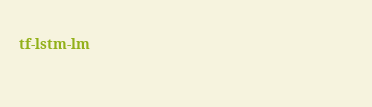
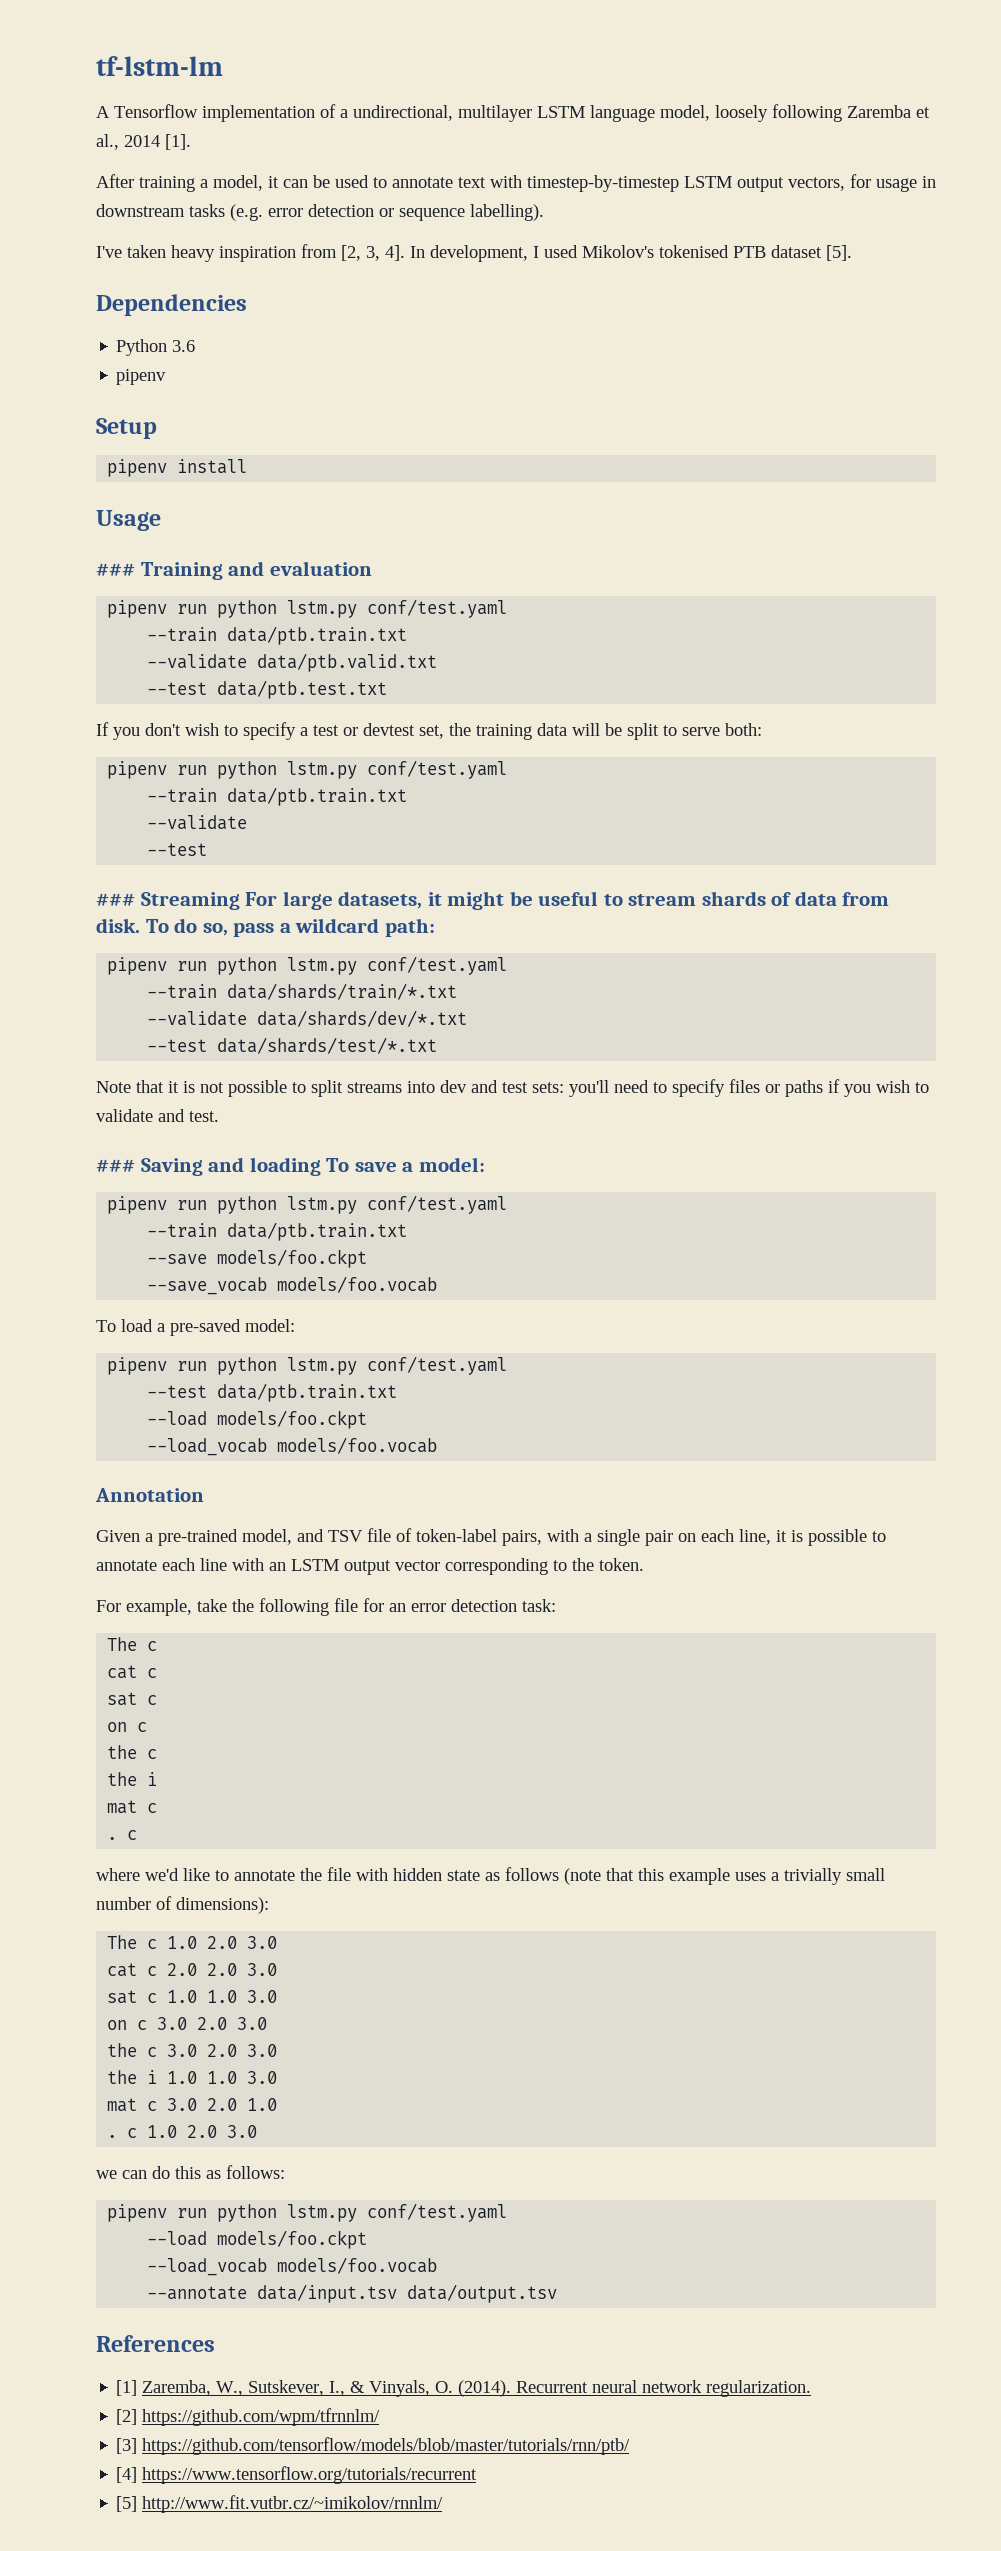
+ A Tensorflow implementation of a undirectional, multilayer LSTM language model, loosely following Zaremba et al., 2014 [1].
+ After training a model, it can be used to annotate text with timestep-by-timestep LSTM output vectors, for usage in downstream tasks (e.g. error detection or sequence labelling).
+ I've taken heavy inspiration from [2, 3, 4]. In development, I used Mikolov's tokenised PTB dataset [5].
+ Dependencies
+ Python 3.6
+ pipenv
+ Setup
+ pipenv install
+ Usage
+ ### Training and evaluation
+ pipenv run python lstm.py conf/test.yaml
+ --train data/ptb.train.txt
+ --validate data/ptb.valid.txt
+ --test data/ptb.test.txt
+ If you don't wish to specify a test or devtest set, the training data will be split to serve both:
+ pipenv run python lstm.py conf/test.yaml
+ --train data/ptb.train.txt
+ --validate
+ --test
+ ### Streaming For large datasets, it might be useful to stream shards of data from disk. To do so, pass a wildcard path:
+ pipenv run python lstm.py conf/test.yaml
+ --train data/shards/train/*.txt
+ --validate data/shards/dev/*.txt
+ --test data/shards/test/*.txt
+ Note that it is not possible to split streams into dev and test sets: you'll need to specify files or paths if you wish to validate and test.
+ ### Saving and loading To save a model:
+ pipenv run python lstm.py conf/test.yaml
+ --train data/ptb.train.txt
+ --save models/foo.ckpt
+ --save_vocab models/foo.vocab
+ To load a pre-saved model:
+ pipenv run python lstm.py conf/test.yaml
+ --test data/ptb.train.txt
+ --load models/foo.ckpt
+ --load_vocab models/foo.vocab
+ Annotation
+ Given a pre-trained model, and TSV file of token-label pairs, with a single pair on each line, it is possible to annotate each line with an LSTM output vector corresponding to the token.
+ For example, take the following file for an error detection task:
+ The c
+ cat c
+ sat c
+ on c
+ the c
+ the i
+ mat c
+ . c
+ where we'd like to annotate the file with hidden state as follows (note that this example uses a trivially small number of dimensions):
+ The c 1.0 2.0 3.0
+ cat c 2.0 2.0 3.0
+ sat c 1.0 1.0 3.0
+ on c 3.0 2.0 3.0
+ the c 3.0 2.0 3.0
+ the i 1.0 1.0 3.0
+ mat c 3.0 2.0 1.0
+ . c 1.0 2.0 3.0
+ we can do this as follows:
+ pipenv run python lstm.py conf/test.yaml
+ --load models/foo.ckpt
+ --load_vocab models/foo.vocab
+ --annotate data/input.tsv data/output.tsv
+ References
+ [1] Zaremba, W., Sutskever, I., & Vinyals, O. (2014). Recurrent neural network regularization.
+ [2] https://github.com/wpm/tfrnnlm/
+ [3] https://github.com/tensorflow/models/blob/master/tutorials/rnn/ptb/
+ [4] https://www.tensorflow.org/tutorials/recurrent
+ [5] http://www.fit.vutbr.cz/~imikolov/rnnlm/

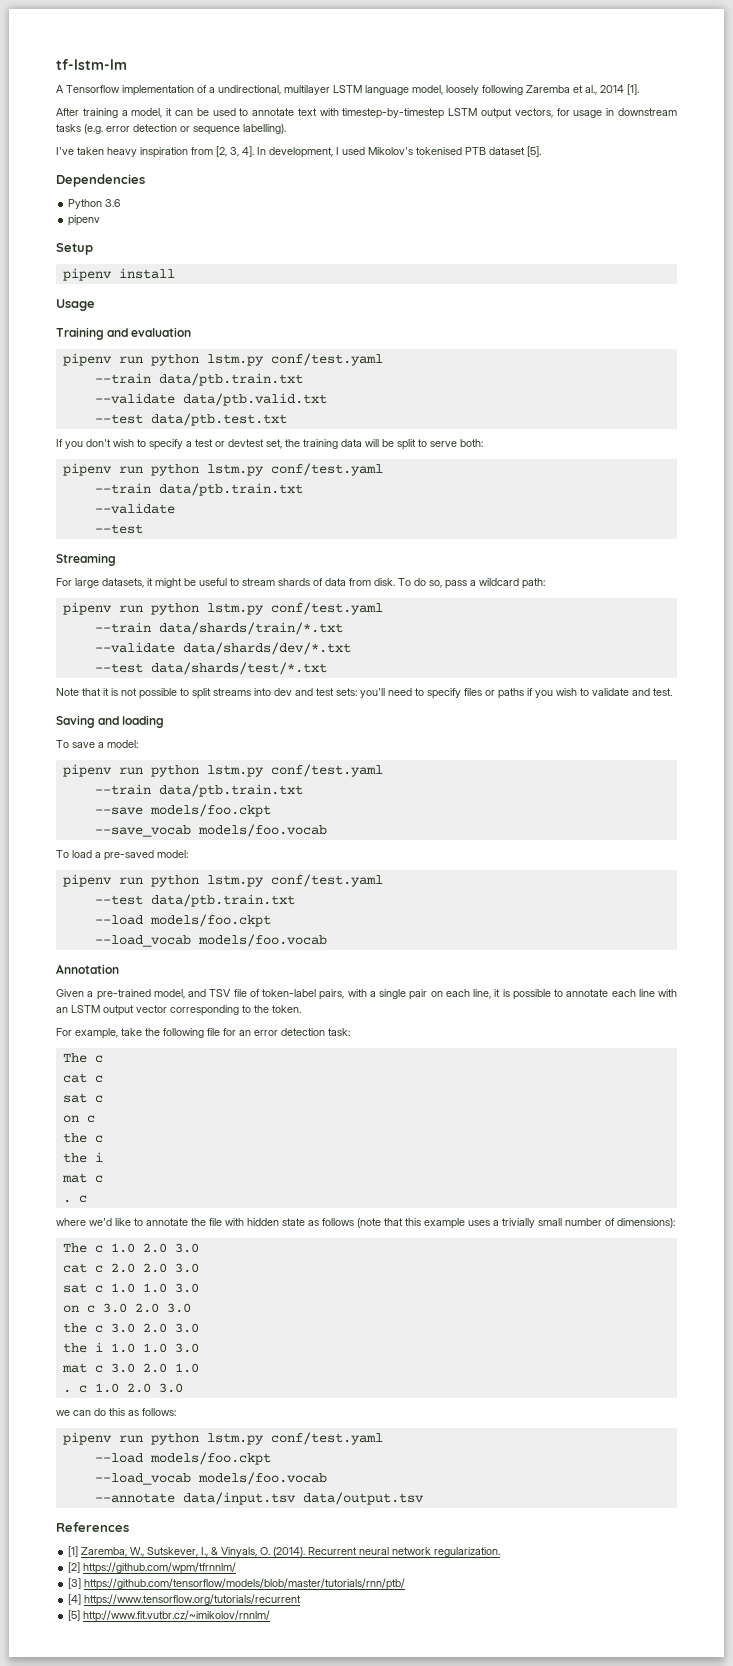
- ### Training and evaluation
+ Training and evaluation
- ### Streaming For large datasets, it might be useful to stream shards of data from disk.
+ Streaming
+ For large datasets, it might be useful to stream shards of data from disk.
- ### Saving and loading To save a model:
+ Saving and loading
+ To save a model:

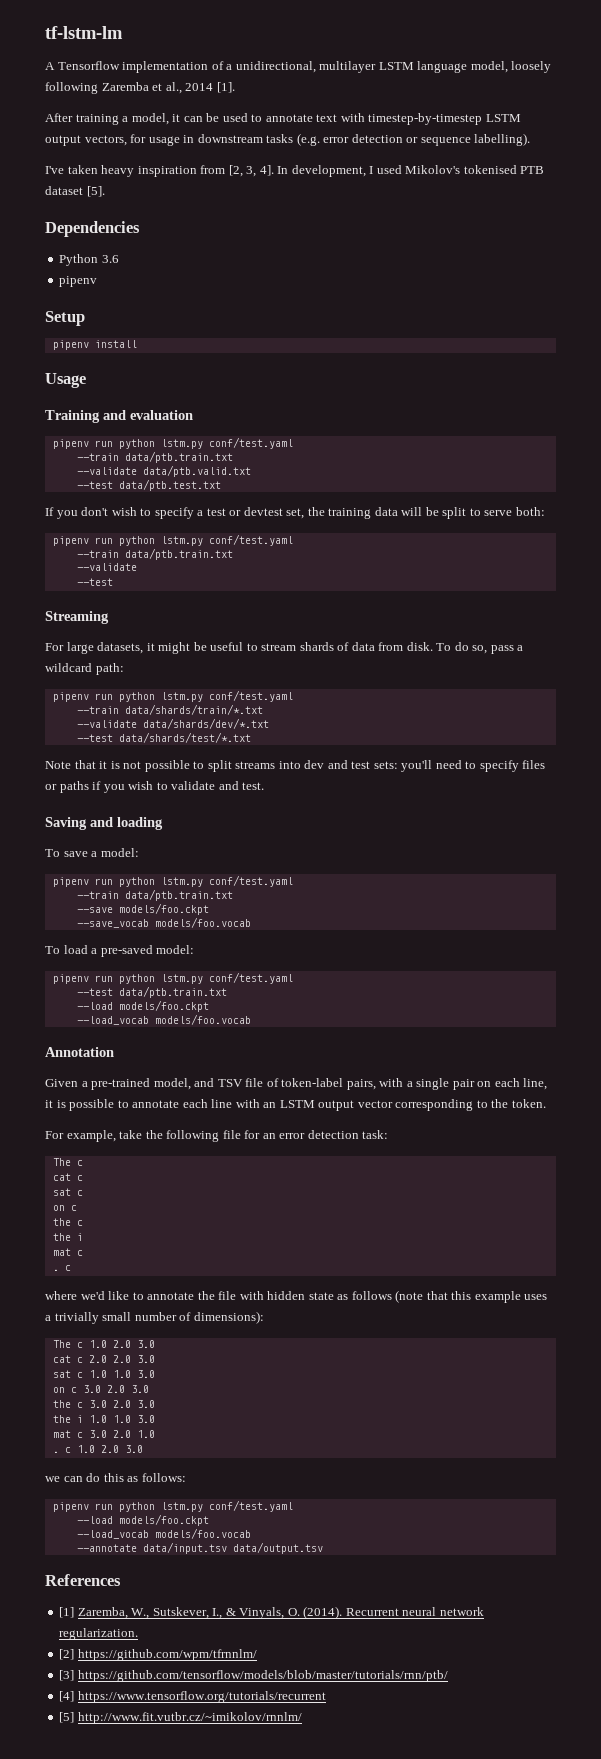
- A Tensorflow implementation of a undirectional, multilayer LSTM language model, loosely following Zaremba et al., 2014 [1].
+ A Tensorflow implementation of a unidirectional, multilayer LSTM language model, loosely following Zaremba et al., 2014 [1].

